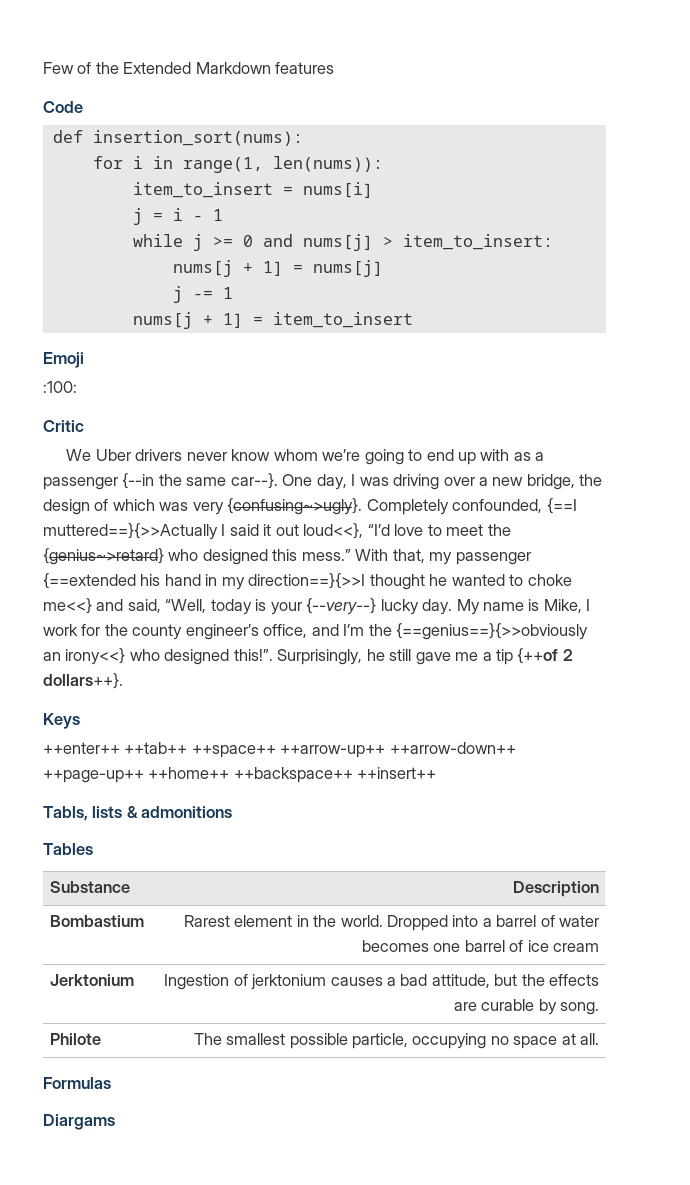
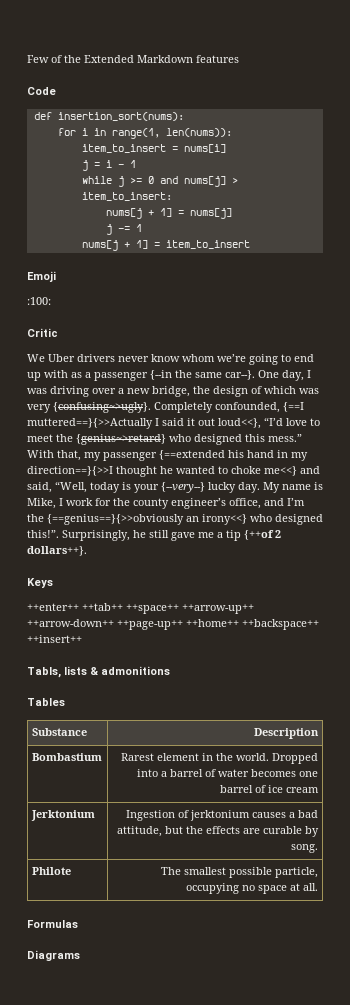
- Diargams
+ Diagrams

